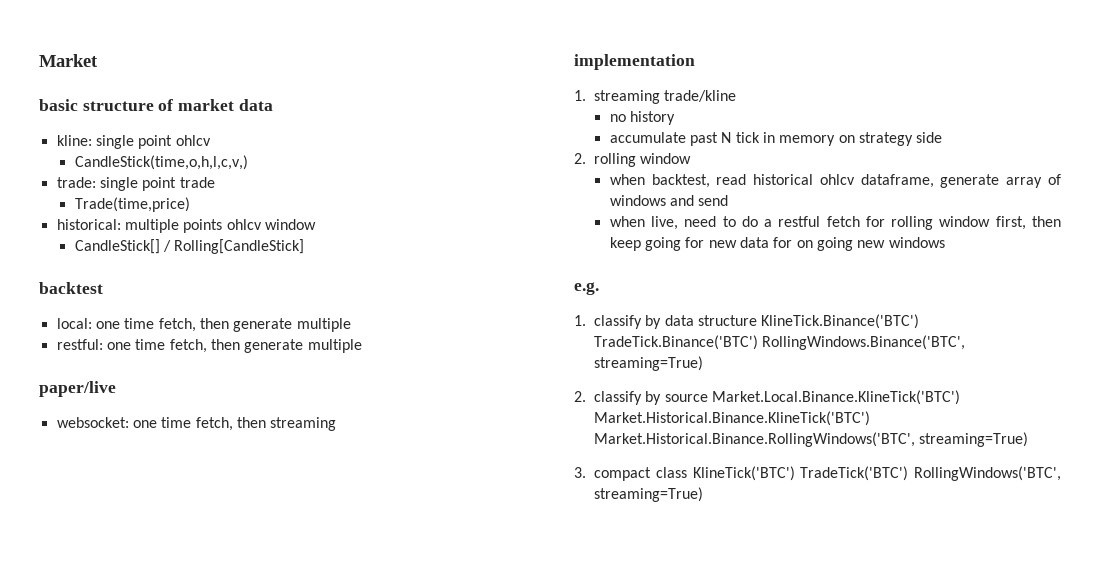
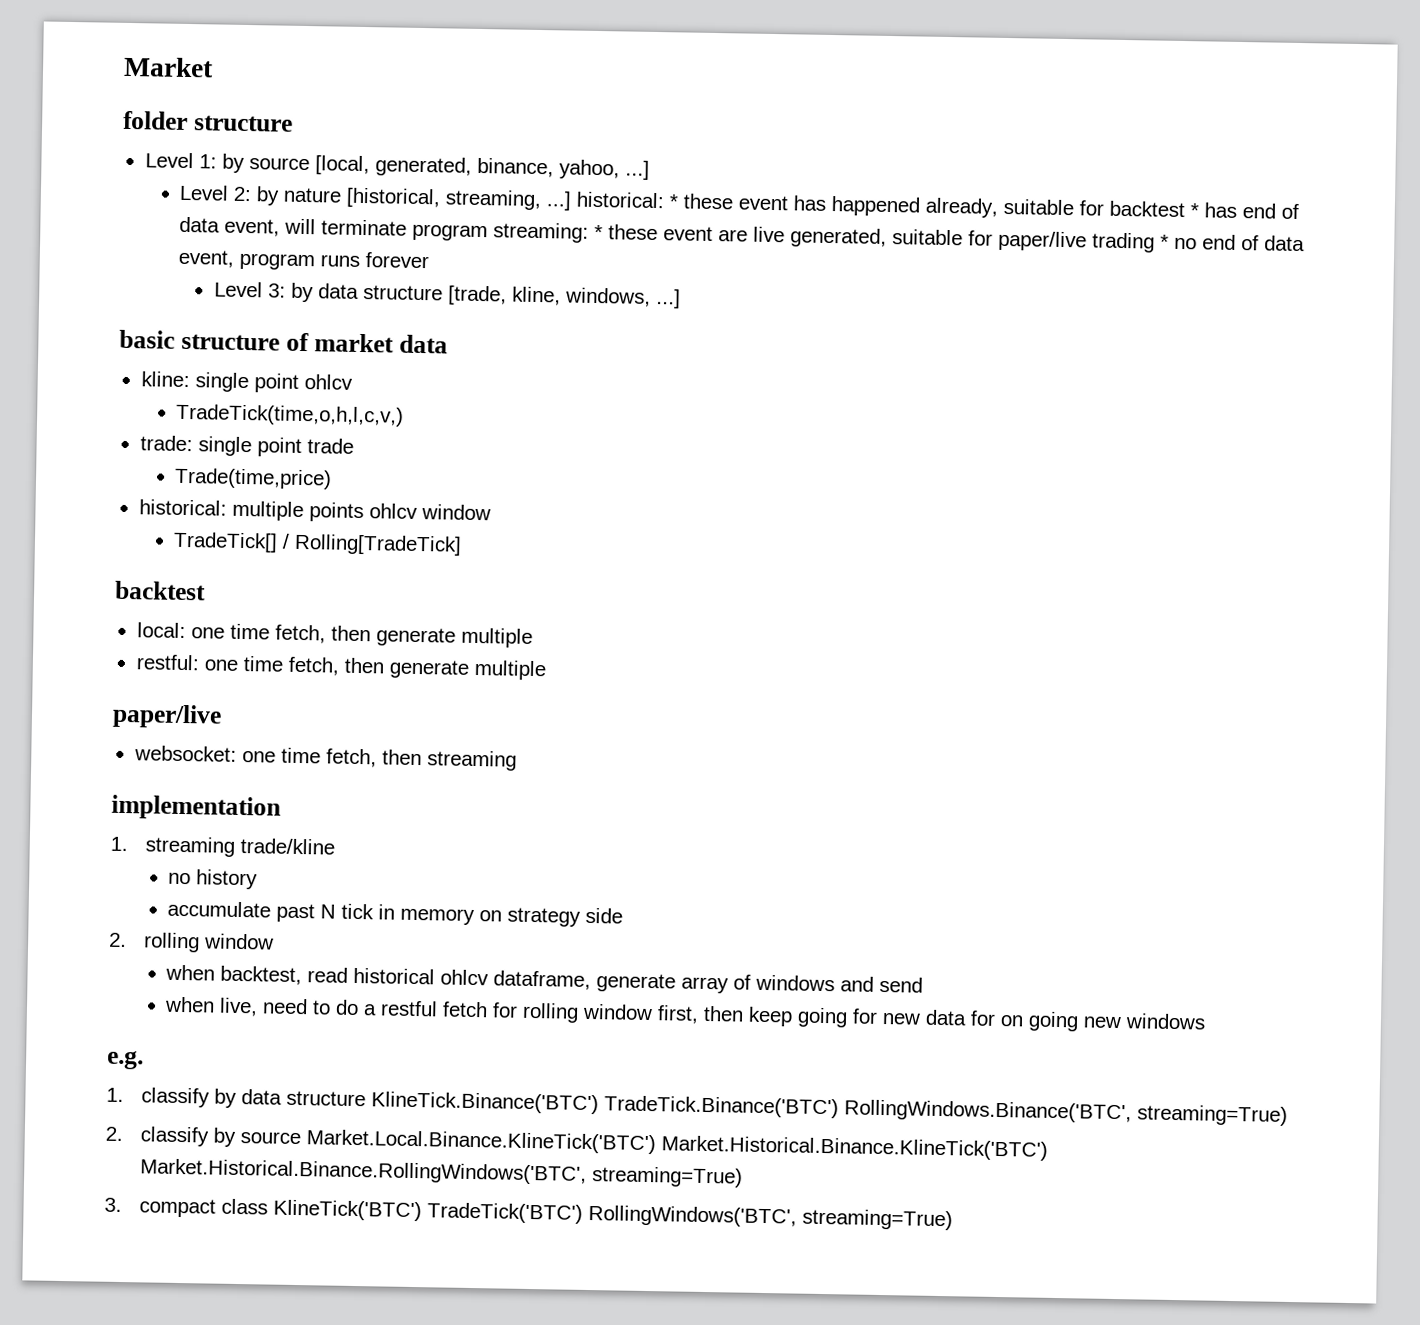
+ folder structure
+ Level 1: by source [local, generated, binance, yahoo, ...]
+ Level 2: by nature [historical, streaming, ...] historical: * these event has happened already, suitable for backtest * has end of data event, will terminate program streaming: * these event are live generated, suitable for paper/live trading * no end of data event, program runs forever
+ Level 3: by data structure [trade, kline, windows, ...]
- CandleStick(time,o,h,l,c,v,)
+ TradeTick(time,o,h,l,c,v,)
- CandleStick[] / Rolling[CandleStick]
+ TradeTick[] / Rolling[TradeTick]

